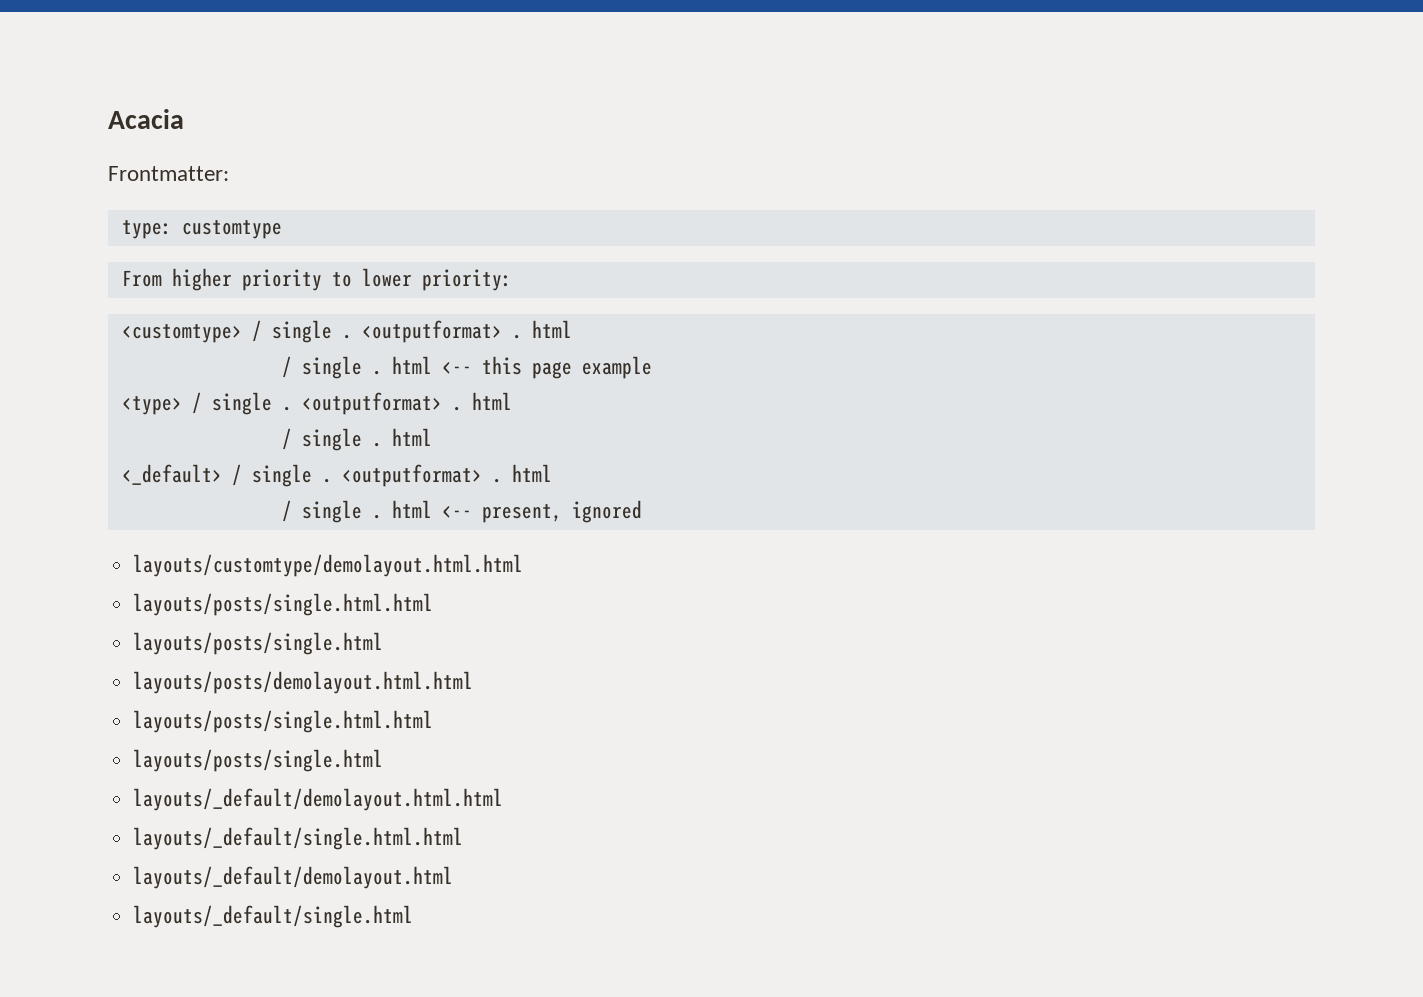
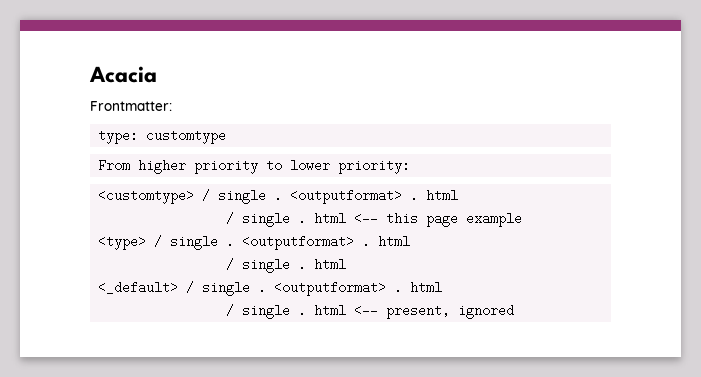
- layouts/customtype/demolayout.html.html
- layouts/posts/single.html.html
- layouts/posts/single.html
- layouts/posts/demolayout.html.html
- layouts/posts/single.html.html
- layouts/posts/single.html
- layouts/_default/demolayout.html.html
- layouts/_default/single.html.html
- layouts/_default/demolayout.html
- layouts/_default/single.html

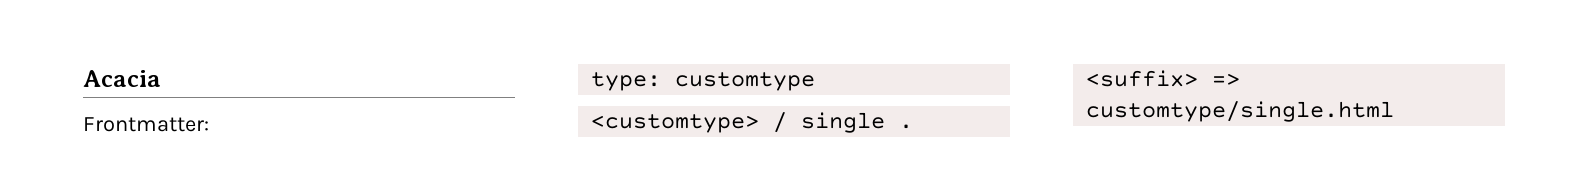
- From higher priority to lower priority:
- <customtype> / single . <outputformat> . html
- / single . html <-- this page example
- <type> / single . <outputformat> . html
- / single . html
- <_default> / single . <outputformat> . html
- / single . html <-- present, ignored
+ <customtype> / single . <suffix> => customtype/single.html

